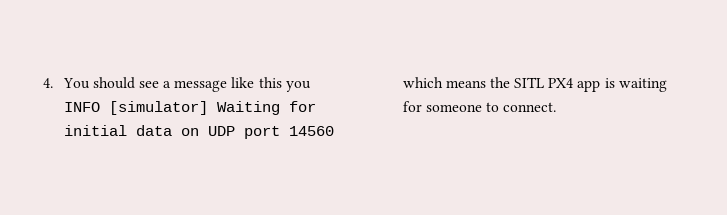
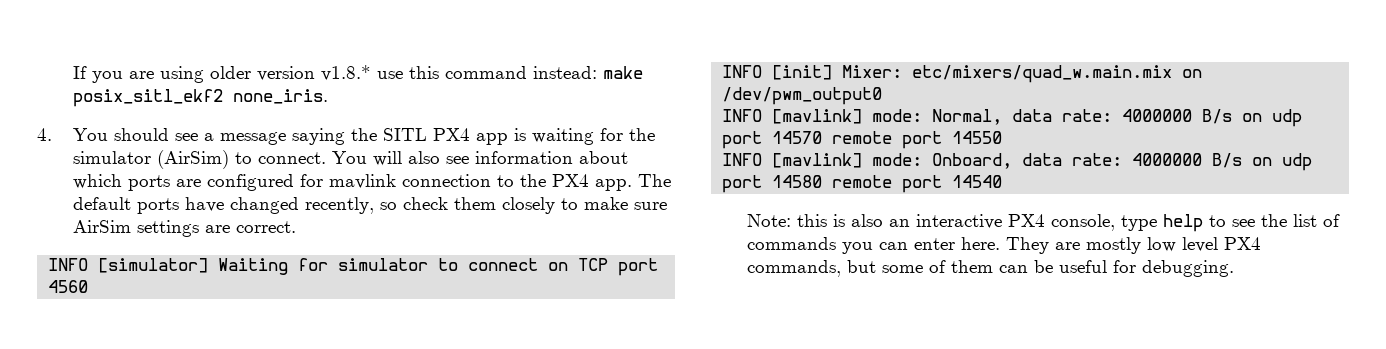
+ If you are using older version v1.8.* use this command instead: make posix_sitl_ekf2 none_iris.
- 4. You should see a message like this you INFO [simulator] Waiting for initial data on UDP port 14560 which means the SITL PX4 app is waiting for someone to connect.
+ 4. You should see a message saying the SITL PX4 app is waiting for the simulator (AirSim) to connect. You will also see information about which ports are configured for mavlink connection to the PX4 app. The default ports have changed recently, so check them closely to make sure AirSim settings are correct.
+ INFO [simulator] Waiting for simulator to connect on TCP port 4560
+ INFO [init] Mixer: etc/mixers/quad_w.main.mix on /dev/pwm_output0
+ INFO [mavlink] mode: Normal, data rate: 4000000 B/s on udp port 14570 remote port 14550
+ INFO [mavlink] mode: Onboard, data rate: 4000000 B/s on udp port 14580 remote port 14540
+ Note: this is also an interactive PX4 console, type help to see the list of commands you can enter here. They are mostly low level PX4 commands, but some of them can be useful for debugging.

